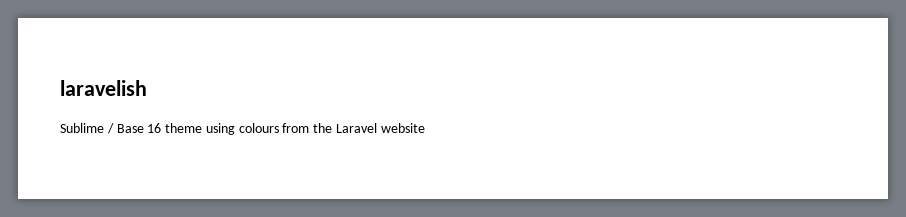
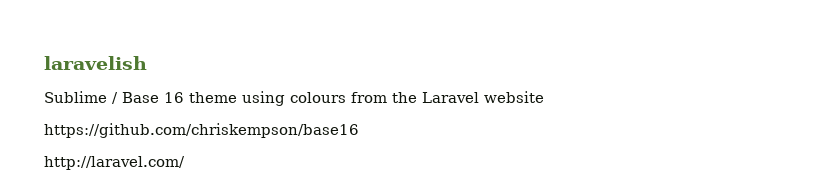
+ https://github.com/chriskempson/base16
+ http://laravel.com/

